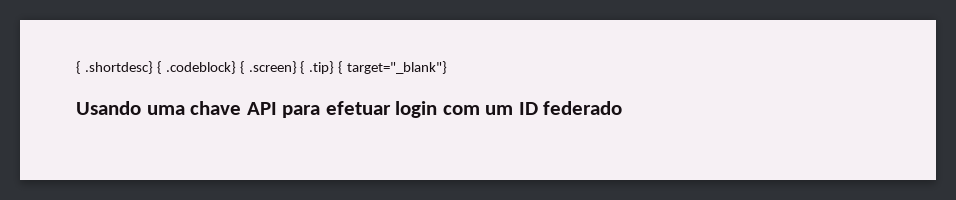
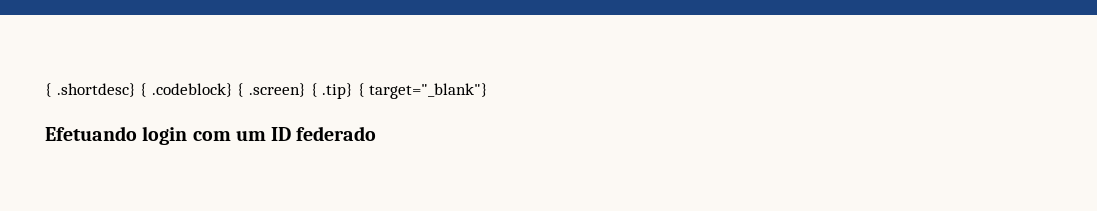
- Usando uma chave API para efetuar login com um ID federado
+ Efetuando login com um ID federado

